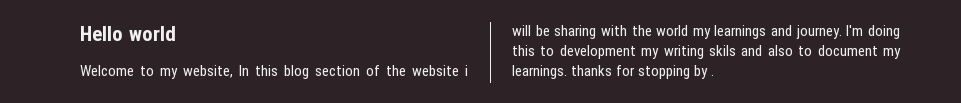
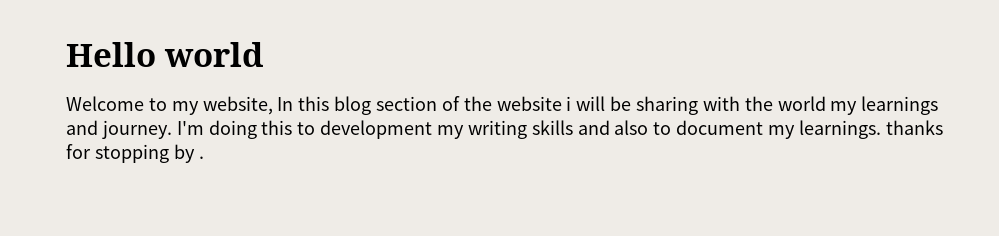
- I'm doing this to development my writing skils and also to document my learnings. thanks for stopping by .
+ I'm doing this to development my writing skills and also to document my learnings. thanks for stopping by .

